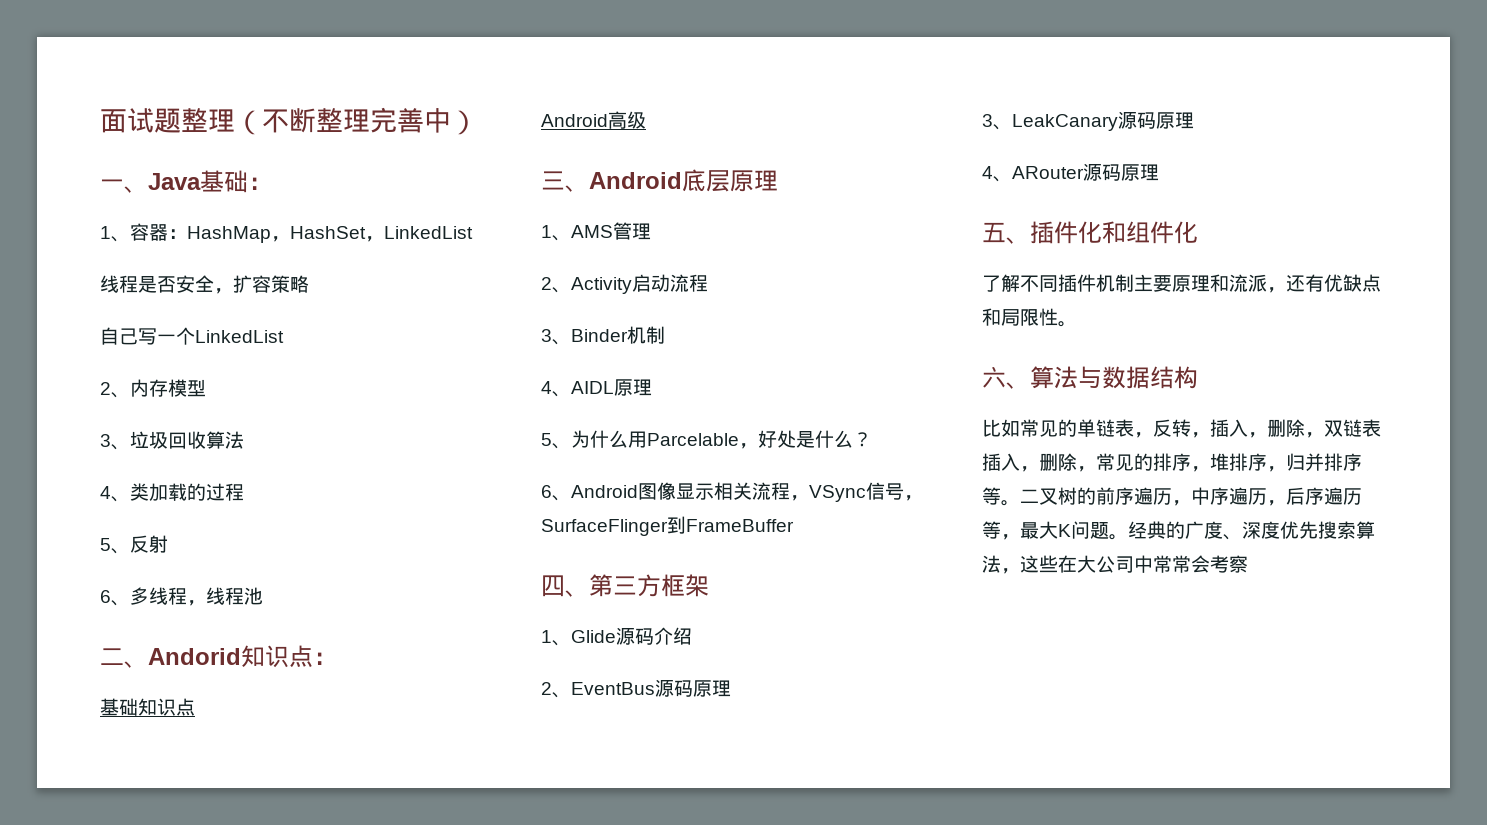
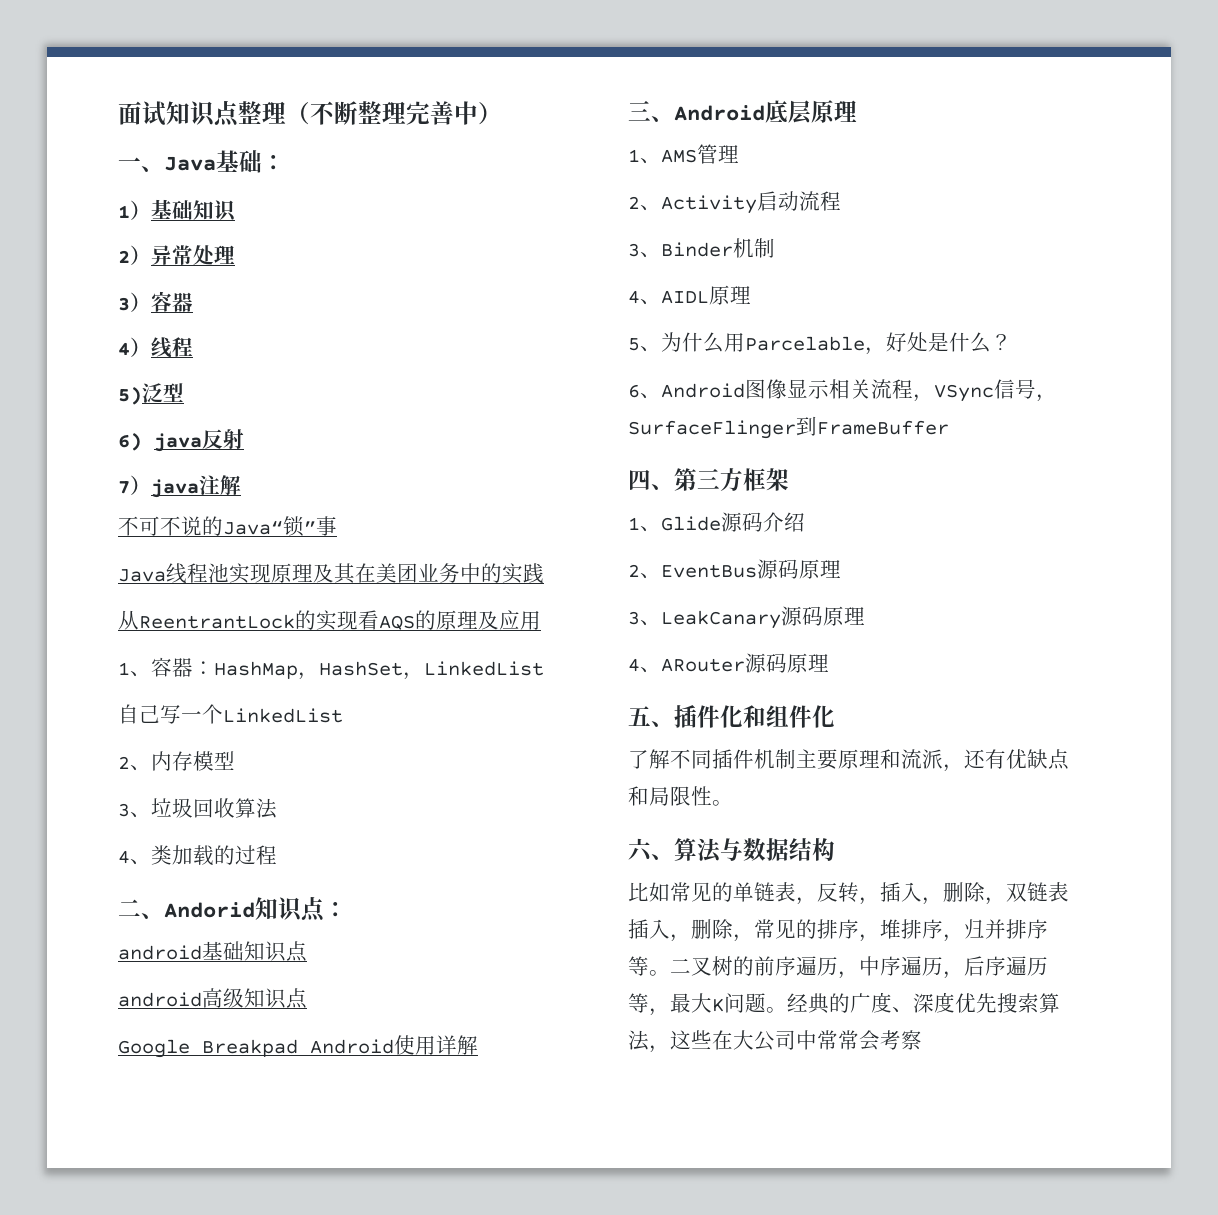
- 面试题整理（不断整理完善中）
+ 面试知识点整理（不断整理完善中）
+ 1）基础知识
+ 2）异常处理
+ 3）容器
+ 4）线程
+ 5)泛型
+ 6) java反射
+ 7）java注解
+ 不可不说的Java“锁”事
+ Java线程池实现原理及其在美团业务中的实践
+ 从ReentrantLock的实现看AQS的原理及应用
- 线程是否安全，扩容策略
- 5、反射
- 6、多线程，线程池
- 基础知识点
+ android基础知识点
- Android高级
+ android高级知识点
+ Google Breakpad Android使用详解

